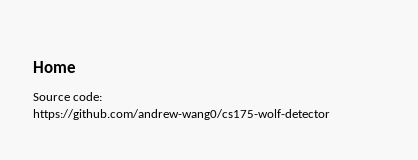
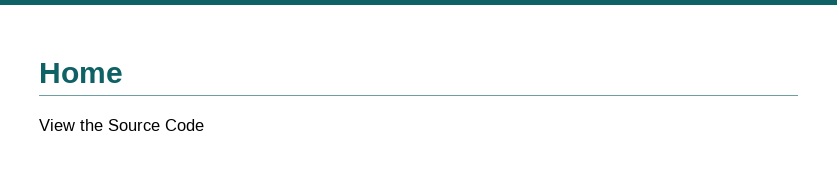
- Source code: https://github.com/andrew-wang0/cs175-wolf-detector
+ View the Source Code

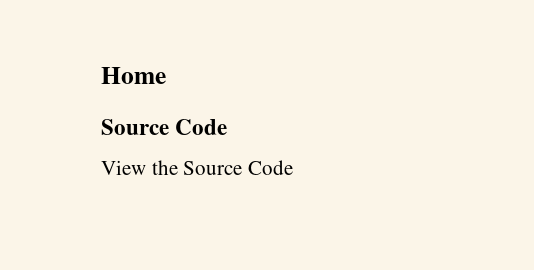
  Home
+ Source Code

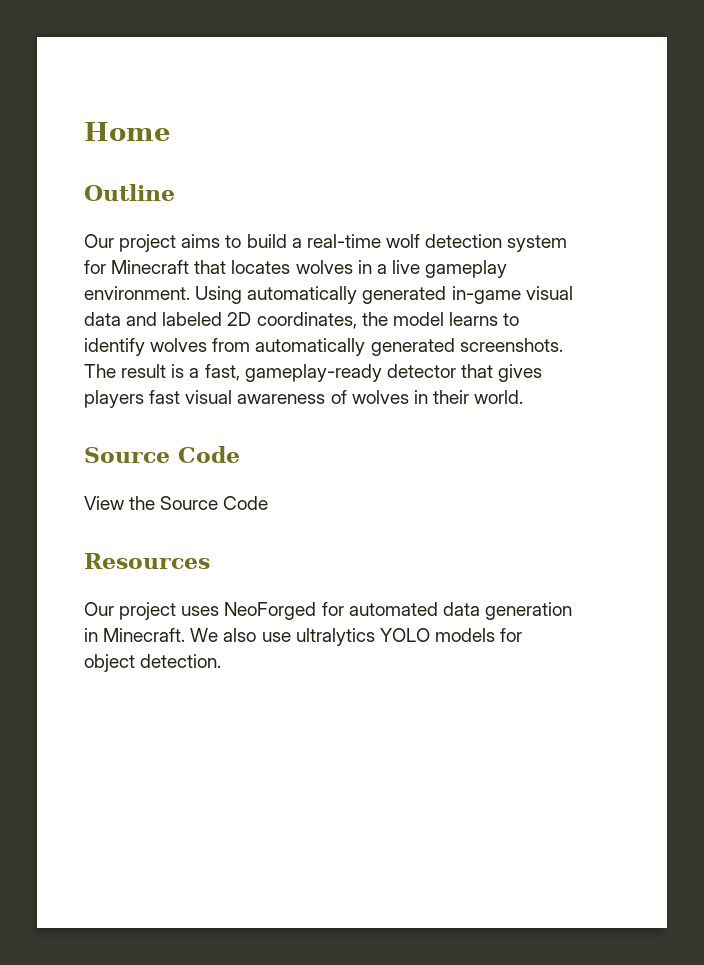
+ Outline
+ Our project aims to build a real-time wolf detection system for Minecraft that locates wolves in a live gameplay environment. Using automatically generated in-game visual data and labeled 2D coordinates, the model learns to identify wolves from automatically generated screenshots. The result is a fast, gameplay-ready detector that gives players fast visual awareness of wolves in their world.
+ Resources
+ Our project uses NeoForged for automated data generation in Minecraft. We also use ultralytics YOLO models for object detection.

